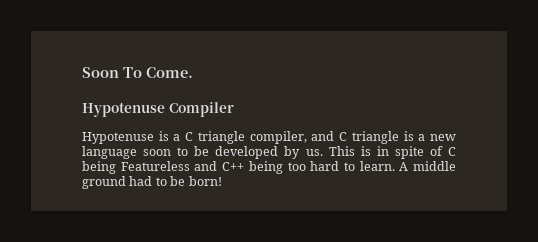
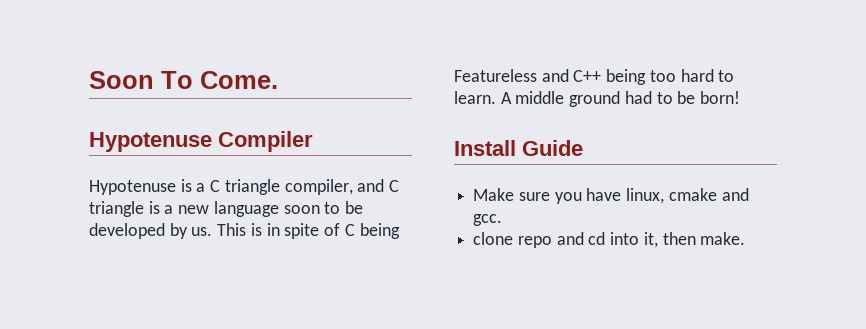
+ Install Guide
+ Make sure you have linux, cmake and gcc.
+ clone repo and cd into it, then make.

